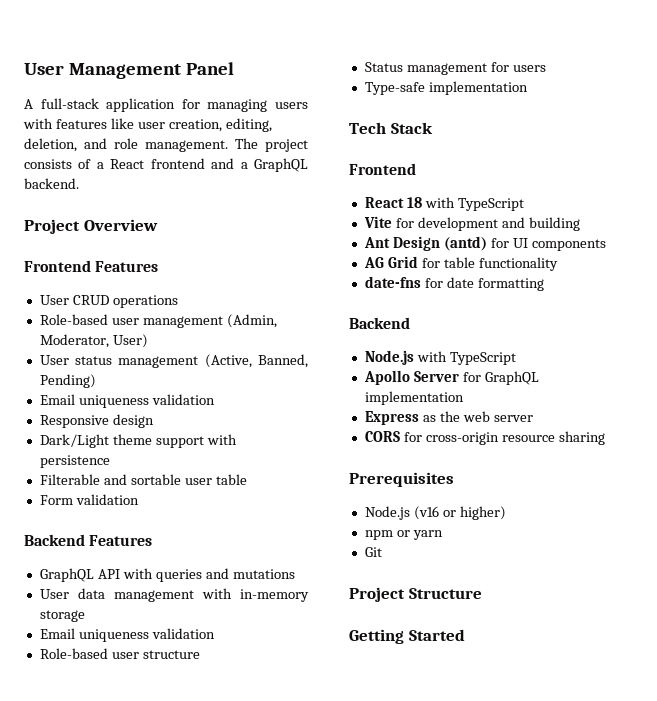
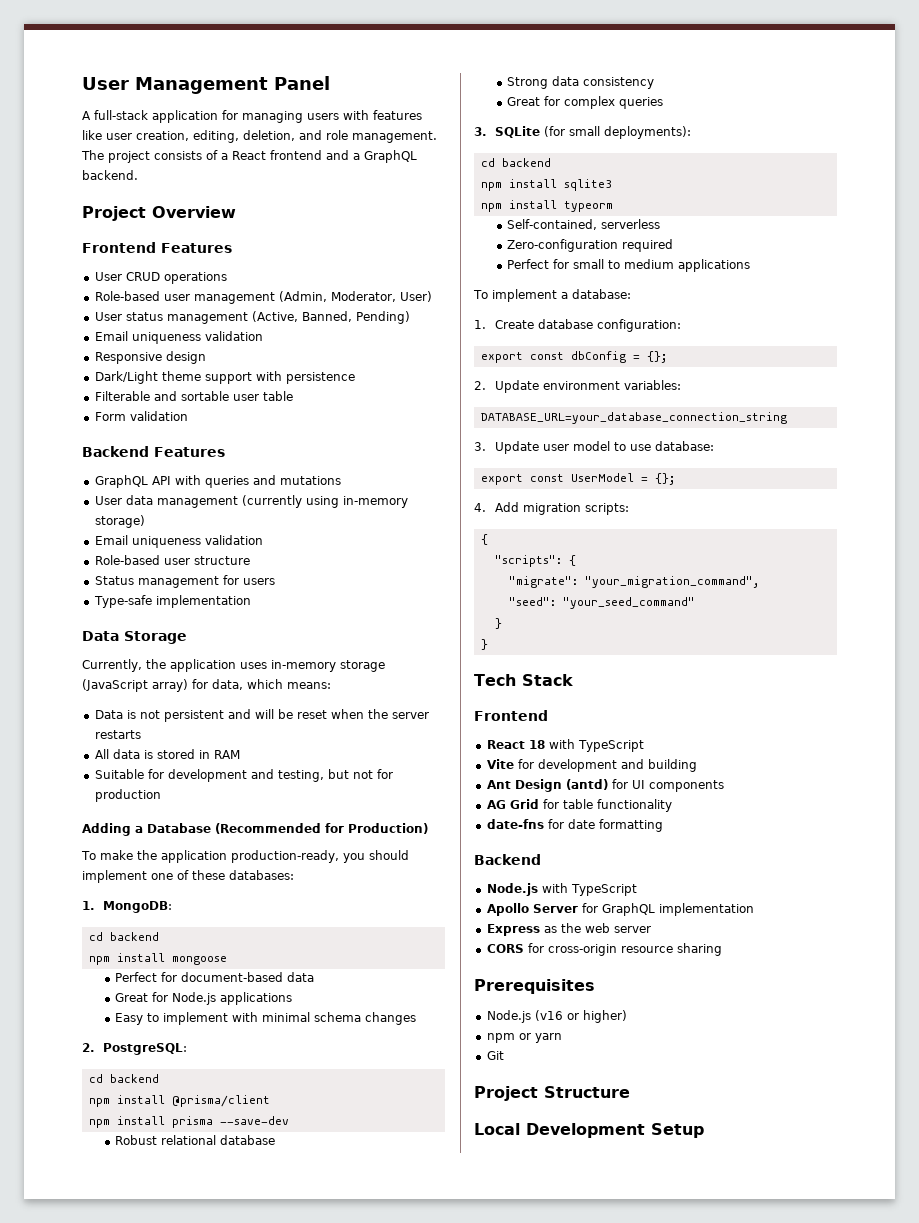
- User data management with in-memory storage
+ User data management (currently using in-memory storage)
+ Data Storage
+ Currently, the application uses in-memory storage (JavaScript array) for data, which means:
+ Data is not persistent and will be reset when the server restarts
+ All data is stored in RAM
+ Suitable for development and testing, but not for production
+ Adding a Database (Recommended for Production)
+ To make the application production-ready, you should implement one of these databases:
+ 1. MongoDB:
+ cd backend
+ npm install mongoose
+ Perfect for document-based data
+ Great for Node.js applications
+ Easy to implement with minimal schema changes
+ 2. PostgreSQL:
+ cd backend
+ npm install @prisma/client
+ npm install prisma --save-dev
+ Robust relational database
+ Strong data consistency
+ Great for complex queries
+ 3. SQLite (for small deployments):
+ cd backend
+ npm install sqlite3
+ npm install typeorm
+ Self-contained, serverless
+ Zero-configuration required
+ Perfect for small to medium applications
+ To implement a database:
+ 1. Create database configuration:
+ export const dbConfig = {};
+ 2. Update environment variables:
+ DATABASE_URL=your_database_connection_string
+ 3. Update user model to use database:
+ export const UserModel = {};
+ 4. Add migration scripts:
+ {
+ "scripts": {
+ "migrate": "your_migration_command",
+ "seed": "your_seed_command"
+ }
+ }
- Getting Started
+ Local Development Setup

